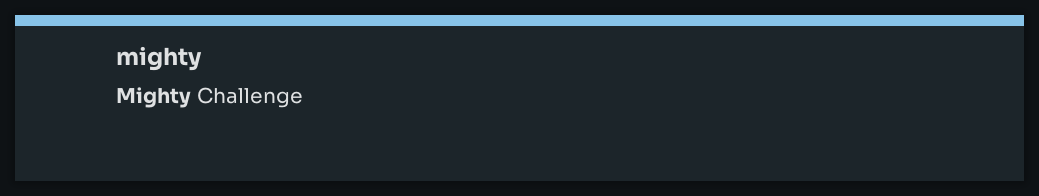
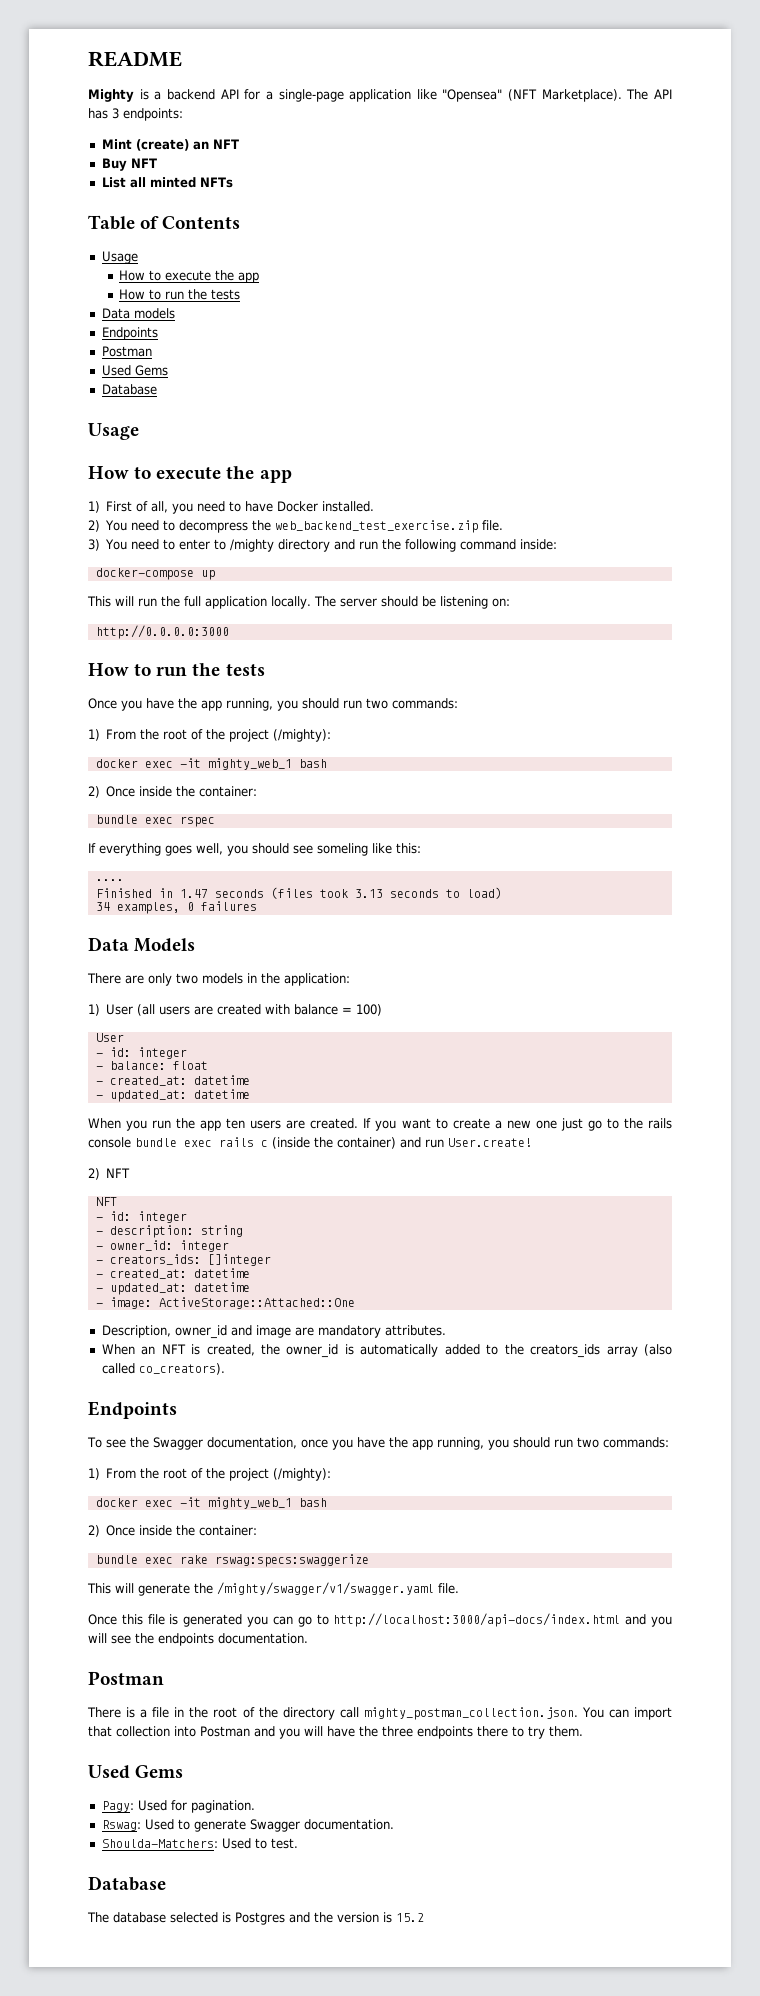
- mighty
+ README
- Mighty Challenge
+ Mighty is a backend API for a single-page application like "Opensea" (NFT Marketplace). The API has 3 endpoints:
+ Mint (create) an NFT
+ Buy NFT
+ List all minted NFTs
+ Table of Contents
+ Usage
+ How to execute the app
+ How to run the tests
+ Data models
+ Endpoints
+ Postman
+ Used Gems
+ Database
+ Usage
+ How to execute the app
+ 1) First of all, you need to have Docker installed.
+ 2) You need to decompress the web_backend_test_exercise.zip file.
+ 3) You need to enter to /mighty directory and run the following command inside:
+ docker-compose up
+ This will run the full application locally. The server should be listening on:
+ http://0.0.0.0:3000
+ How to run the tests
+ Once you have the app running, you should run two commands:
+ 1) From the root of the project (/mighty):
+ docker exec -it mighty_web_1 bash
+ 2) Once inside the container:
+ bundle exec rspec
+ If everything goes well, you should see someling like this:
+ ....
+ Finished in 1.47 seconds (files took 3.13 seconds to load)
+ 34 examples, 0 failures
+ Data Models
+ There are only two models in the application:
+ 1) User (all users are created with balance = 100)
+ User
+ - id: integer
+ - balance: float
+ - created_at: datetime
+ - updated_at: datetime
+ When you run the app ten users are created. If you want to create a new one just go to the rails console bundle exec rails c (inside the container) and run User.create!
+ 2) NFT
+ NFT
+ - id: integer
+ - description: string
+ - owner_id: integer
+ - creators_ids: []integer
+ - created_at: datetime
+ - updated_at: datetime
+ - image: ActiveStorage::Attached::One
+ Description, owner_id and image are mandatory attributes.
+ When an NFT is created, the owner_id is automatically added to the creators_ids array (also called co_creators).
+ Endpoints
+ To see the Swagger documentation, once you have the app running, you should run two commands:
+ 1) From the root of the project (/mighty):
+ docker exec -it mighty_web_1 bash
+ 2) Once inside the container:
+ bundle exec rake rswag:specs:swaggerize
+ This will generate the /mighty/swagger/v1/swagger.yaml file.
+ Once this file is generated you can go to http://localhost:3000/api-docs/index.html and you will see the endpoints documentation.
+ Postman
+ There is a file in the root of the directory call mighty_postman_collection.json. You can import that collection into Postman and you will have the three endpoints there to try them.
+ Used Gems
+ Pagy: Used for pagination.
+ Rswag: Used to generate Swagger documentation.
+ Shoulda-Matchers: Used to test.
+ Database
+ The database selected is Postgres and the version is 15.2

